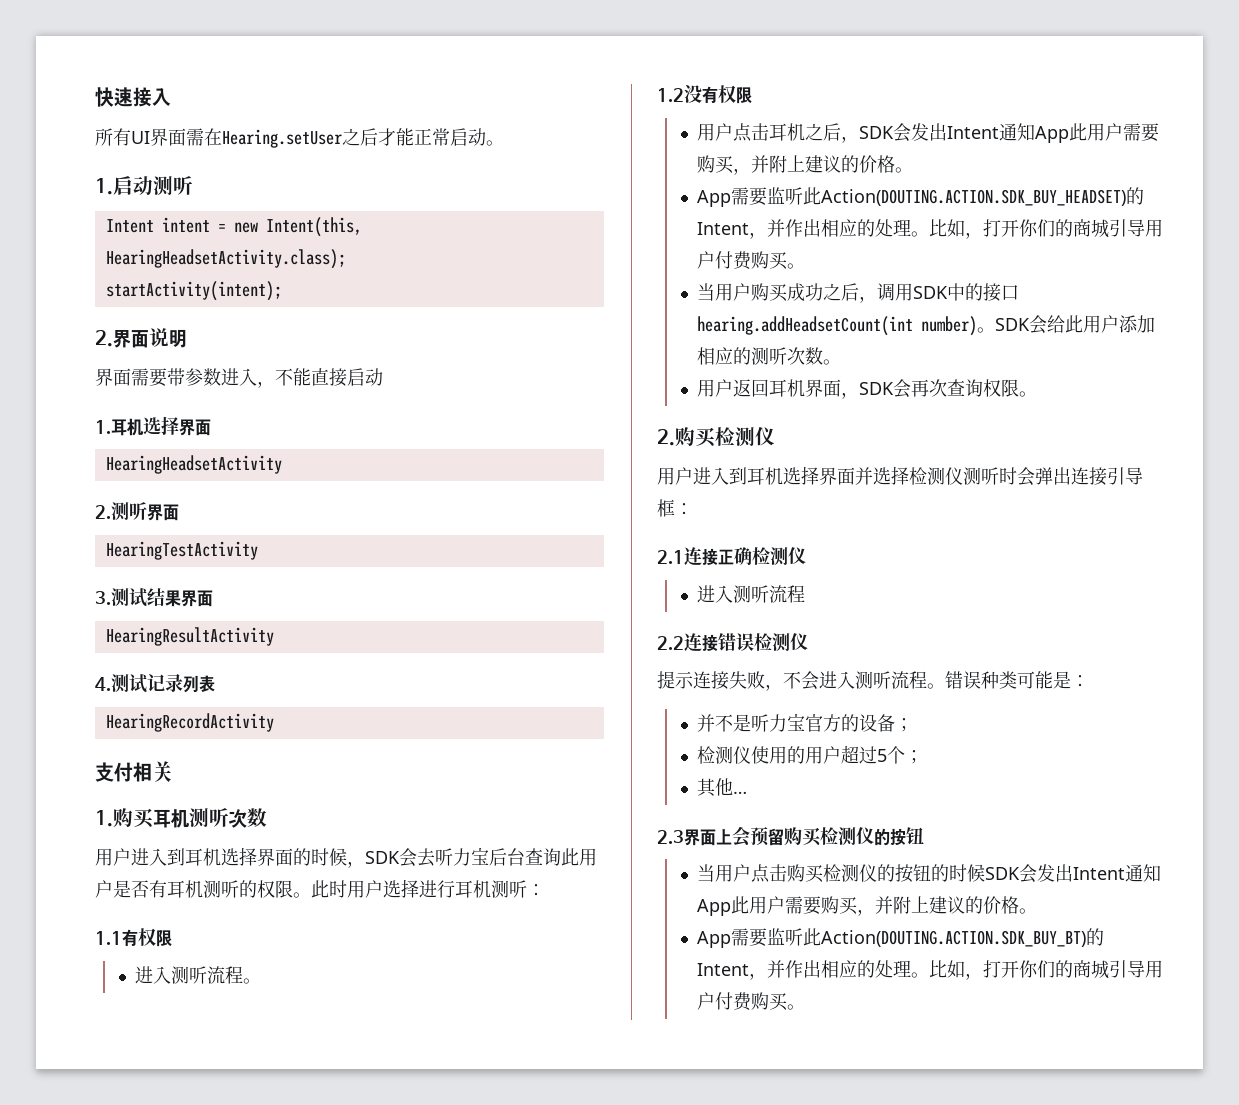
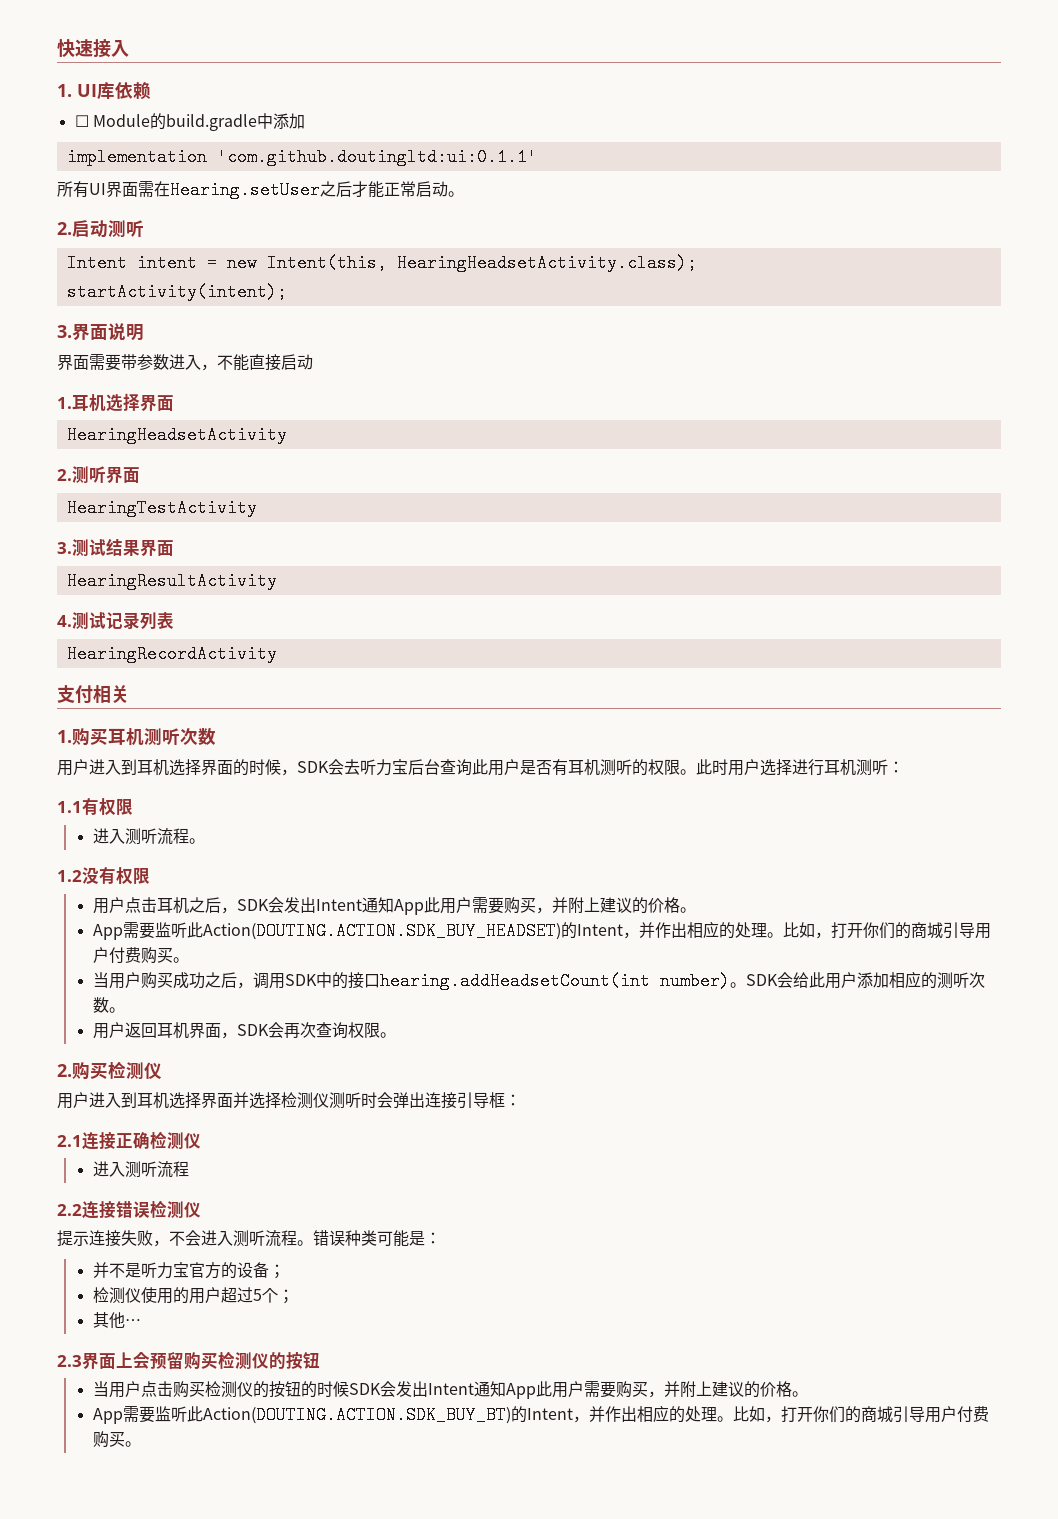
+ 1. UI库依赖
+ ☐ Module的build.gradle中添加
+ implementation 'com.github.doutingltd:ui:0.1.1'
- 1.启动测听
+ 2.启动测听
- 2.界面说明
+ 3.界面说明

